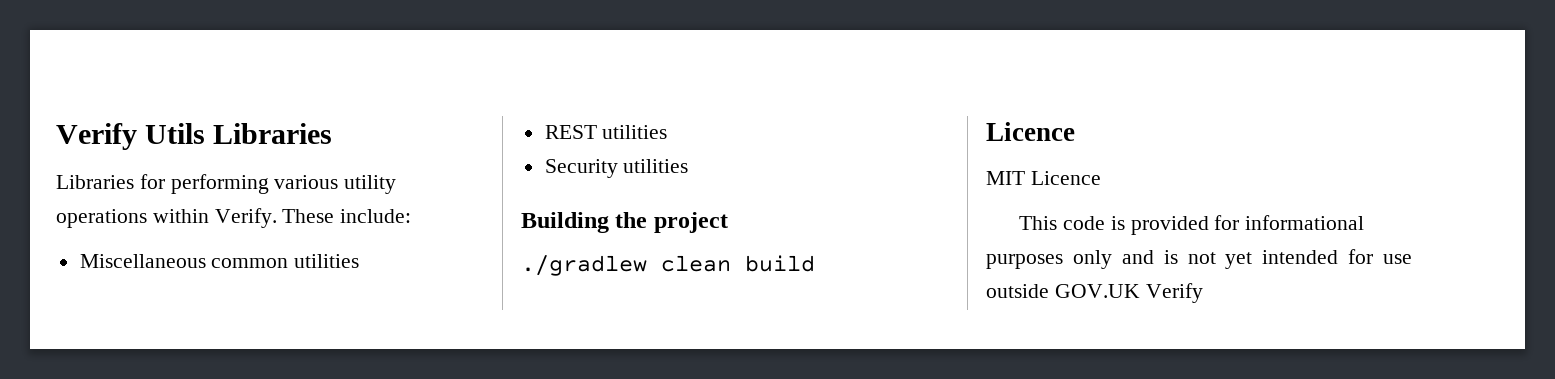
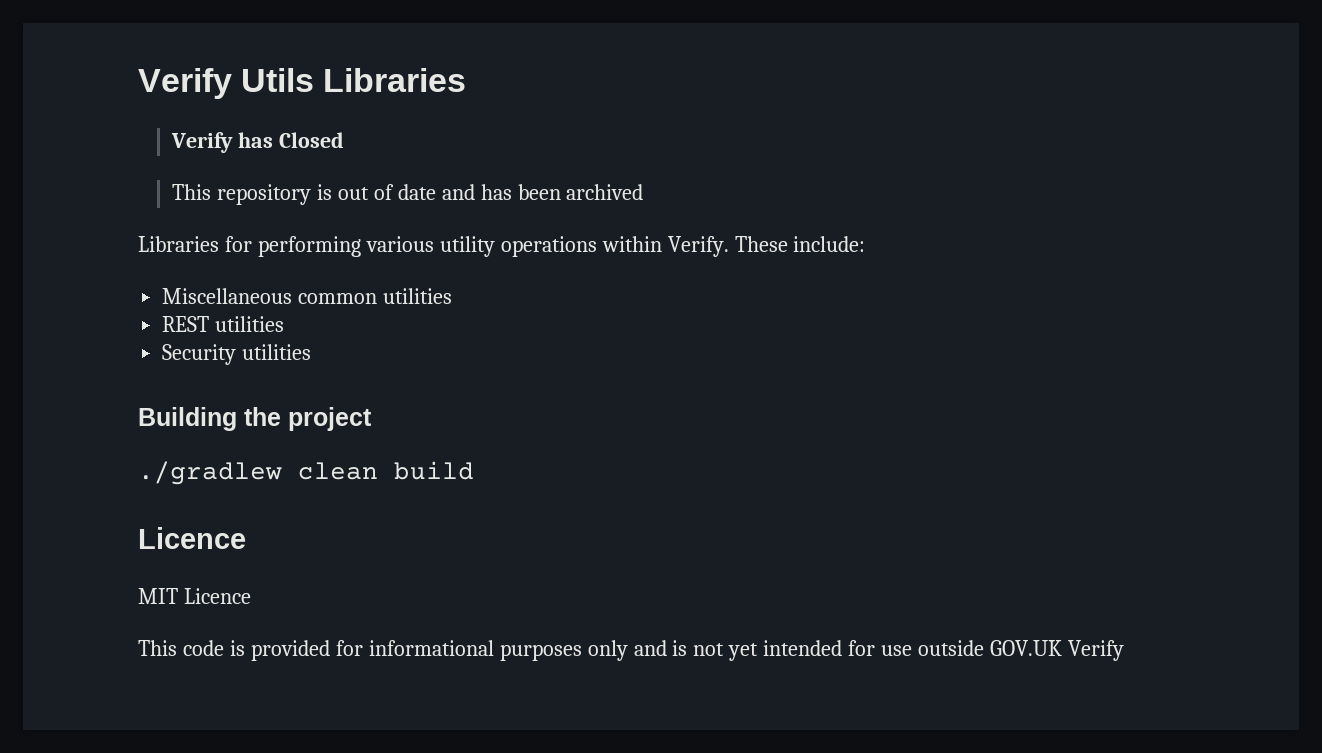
+ Verify has Closed
+ This repository is out of date and has been archived

